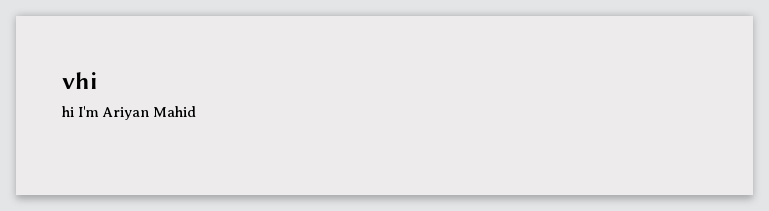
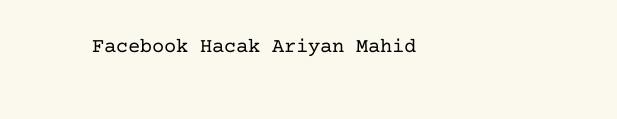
- vhi
- hi I'm Ariyan Mahid
+ Facebook Hacak Ariyan Mahid

